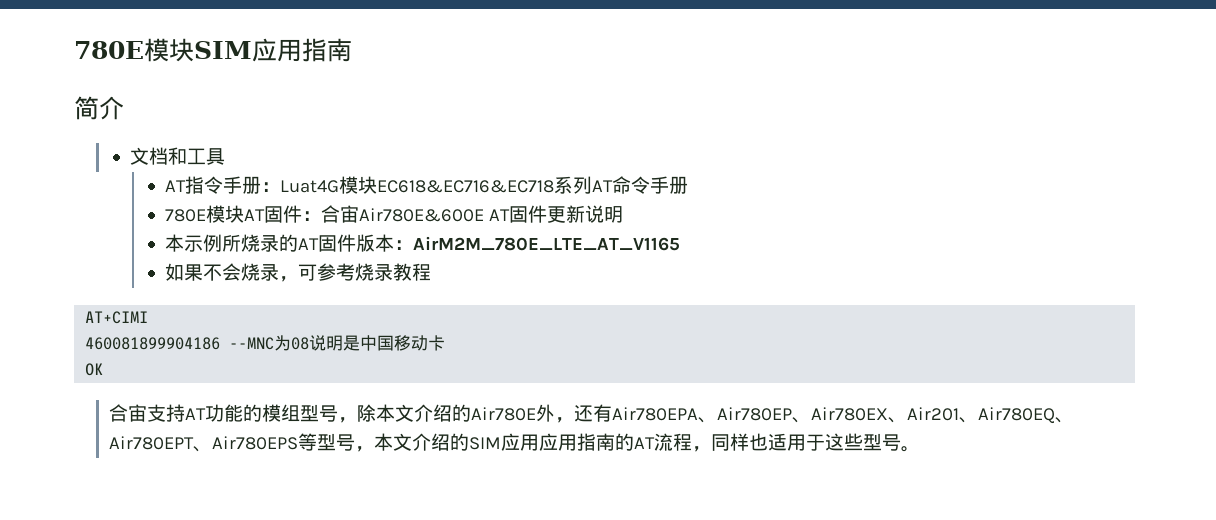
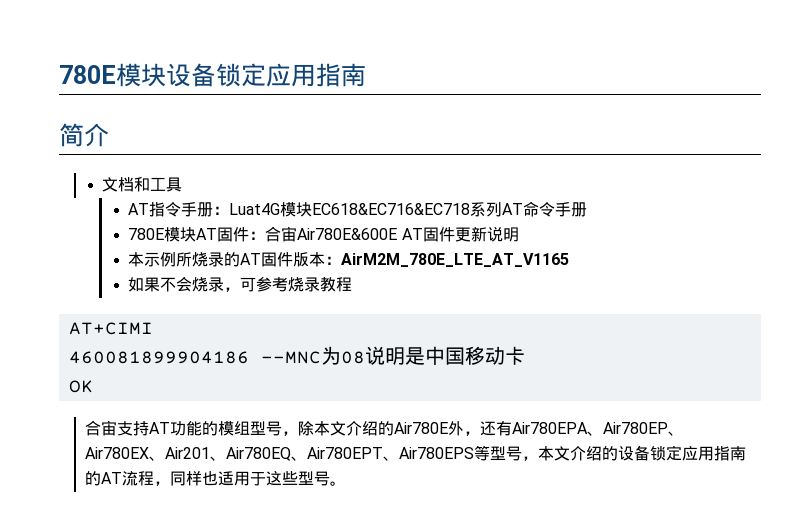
- 780E模块SIM应用指南
+ 780E模块设备锁定应用指南
- 合宙支持AT功能的模组型号，除本文介绍的Air780E外，还有Air780EPA、Air780EP、Air780EX、Air201、Air780EQ、Air780EPT、Air780EPS等型号，本文介绍的SIM应用应用指南的AT流程，同样也适用于这些型号。
+ 合宙支持AT功能的模组型号，除本文介绍的Air780E外，还有Air780EPA、Air780EP、Air780EX、Air201、Air780EQ、Air780EPT、Air780EPS等型号，本文介绍的设备锁定应用指南的AT流程，同样也适用于这些型号。

